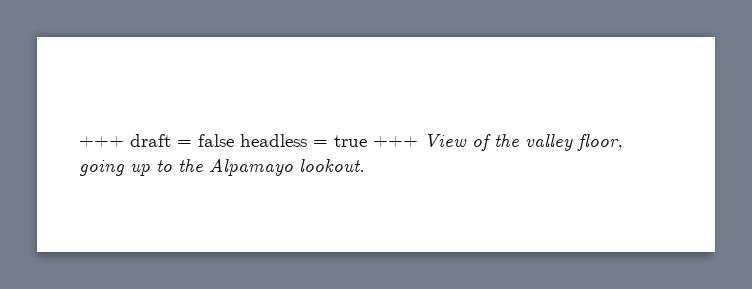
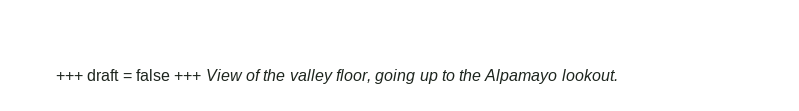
- +++ draft = false headless = true +++ View of the valley floor, going up to the Alpamayo lookout.
+ +++ draft = false +++ View of the valley floor, going up to the Alpamayo lookout.

